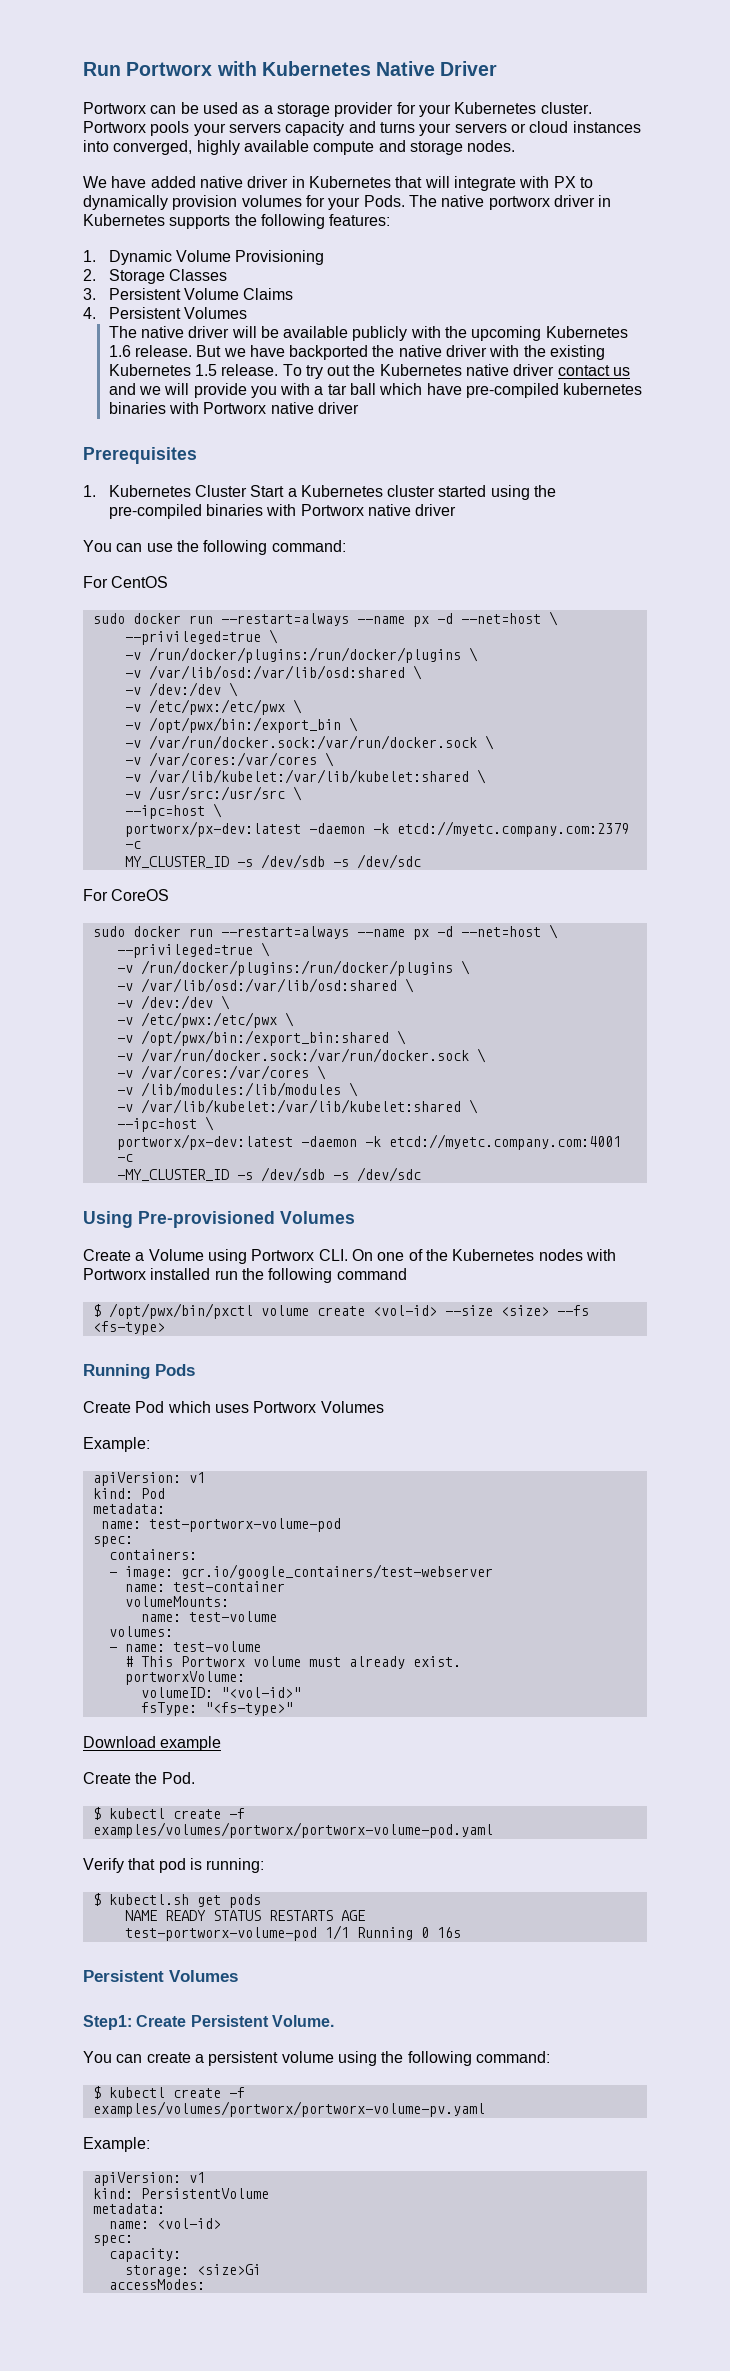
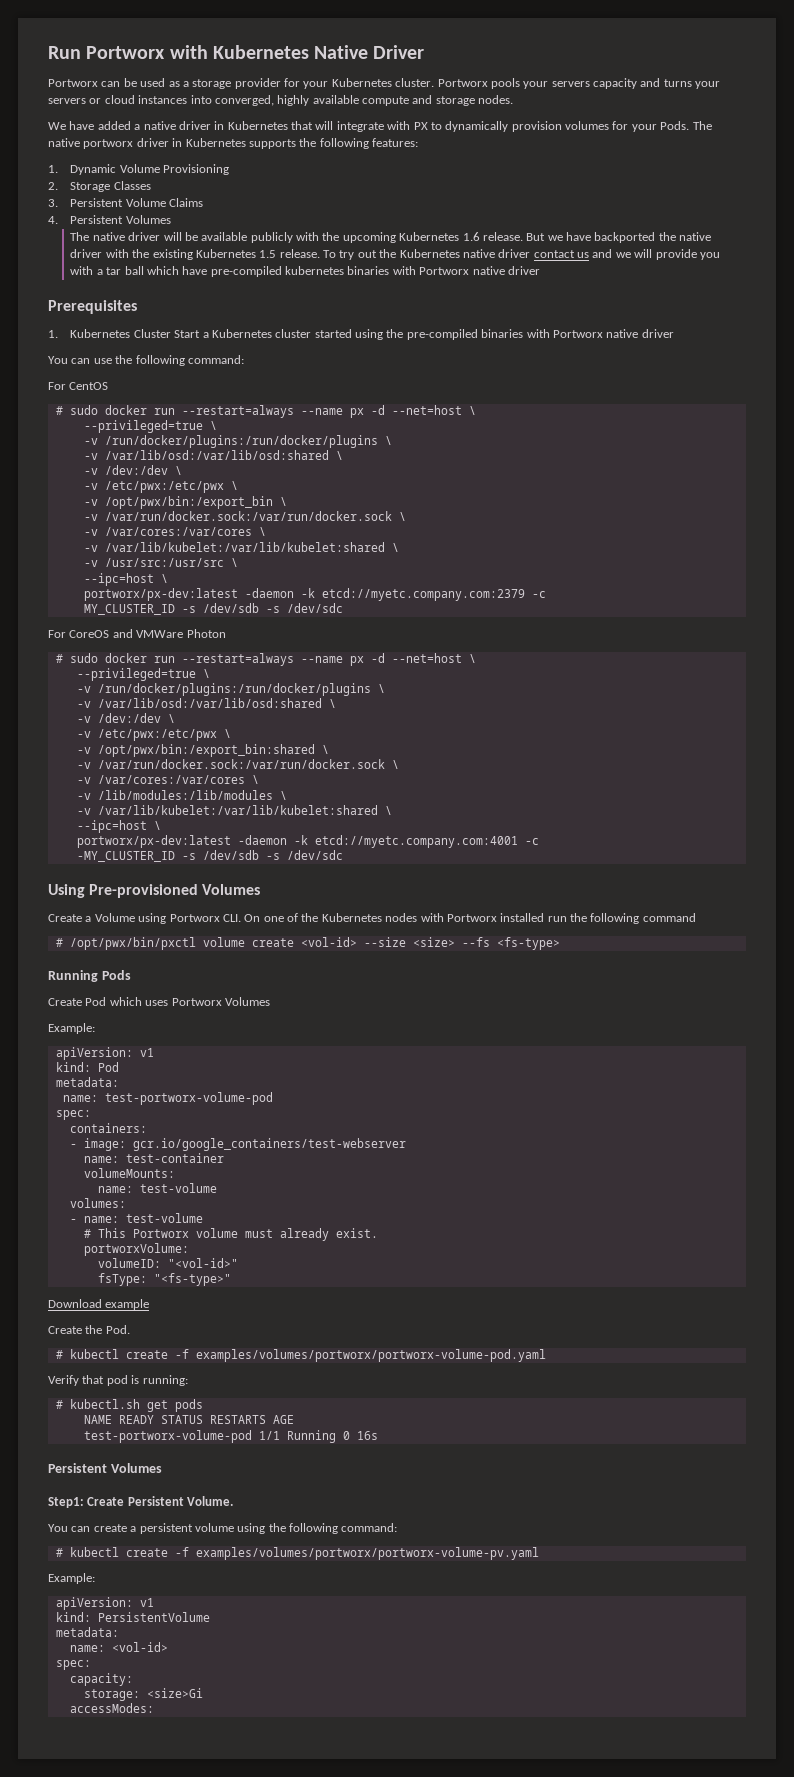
- We have added native driver in Kubernetes that will integrate with PX to dynamically provision volumes for your Pods.
+ We have added a native driver in Kubernetes that will integrate with PX to dynamically provision volumes for your Pods.
  For CentOS
- sudo docker run --restart=always --name px -d --net=host \
+ # sudo docker run --restart=always --name px -d --net=host \
- For CoreOS
- sudo docker run --restart=always --name px -d --net=host \
+ For CoreOS and VMWare Photon
+ # sudo docker run --restart=always --name px -d --net=host \
- $ /opt/pwx/bin/pxctl volume create <vol-id> --size <size> --fs <fs-type>
+ # /opt/pwx/bin/pxctl volume create <vol-id> --size <size> --fs <fs-type>
- $ kubectl create -f examples/volumes/portworx/portworx-volume-pod.yaml
+ # kubectl create -f examples/volumes/portworx/portworx-volume-pod.yaml
- $ kubectl.sh get pods
+ # kubectl.sh get pods
- $ kubectl create -f examples/volumes/portworx/portworx-volume-pv.yaml
+ # kubectl create -f examples/volumes/portworx/portworx-volume-pv.yaml

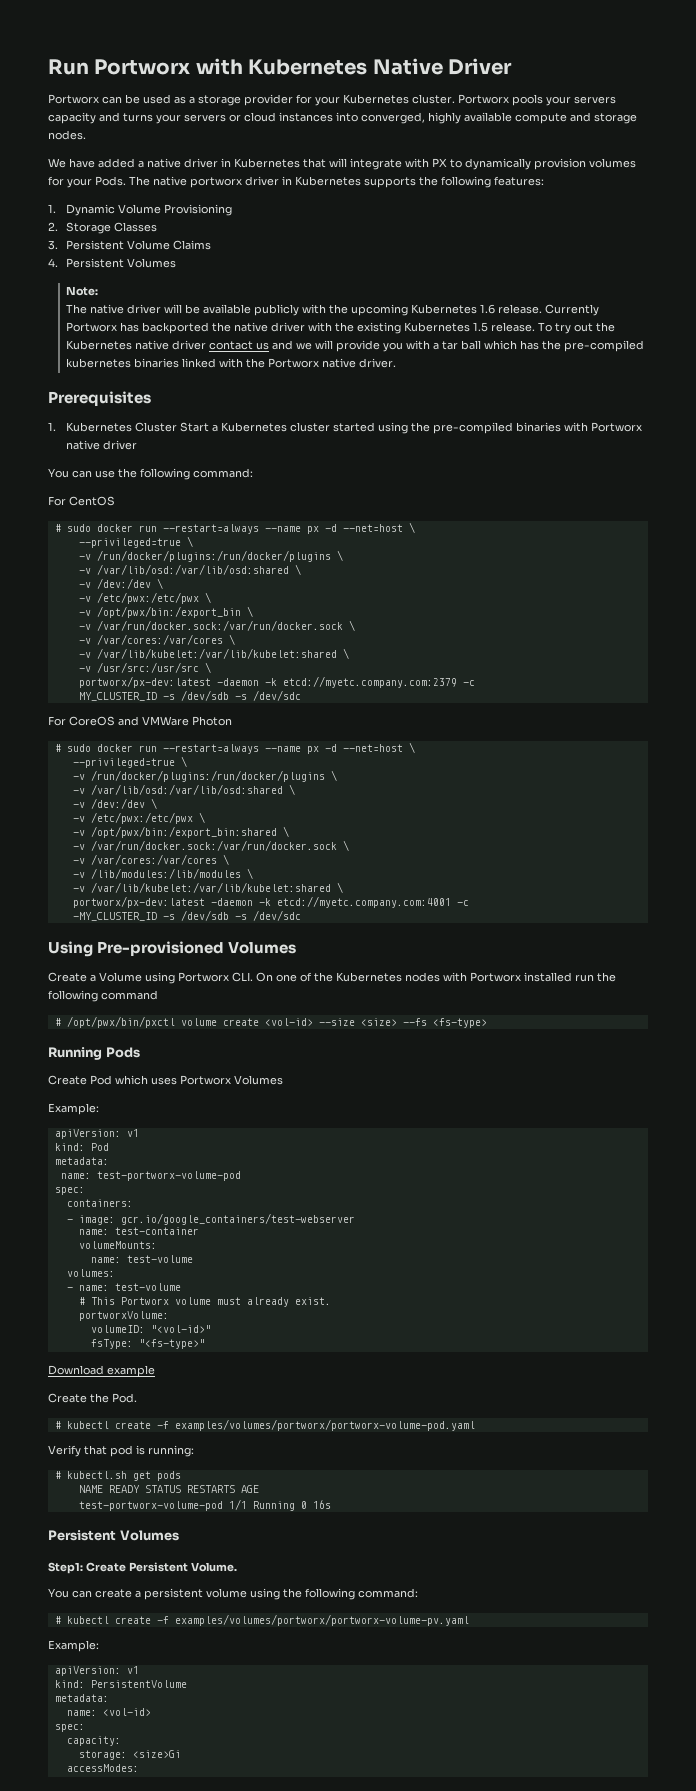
+ Note:
- But we have backported the native driver with the existing Kubernetes 1.5 release.
+ Currently Portworx has backported the native driver with the existing Kubernetes 1.5 release.
- To try out the Kubernetes native driver contact us and we will provide you with a tar ball which have pre-compiled kubernetes binaries with Portworx native driver
+ To try out the Kubernetes native driver contact us and we will provide you with a tar ball which has the pre-compiled kubernetes binaries linked with the Portworx native driver.
  -v /usr/src:/usr/src \
- --ipc=host \
  -v /lib/modules:/lib/modules \
  -v /var/lib/kubelet:/var/lib/kubelet:shared \
- --ipc=host \

